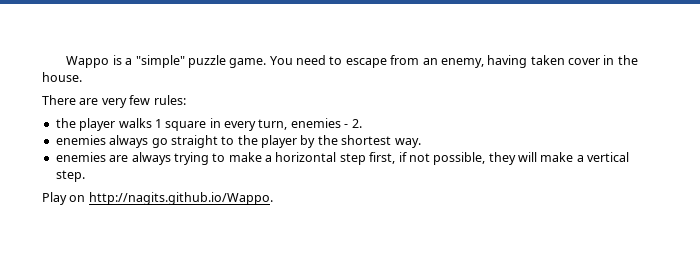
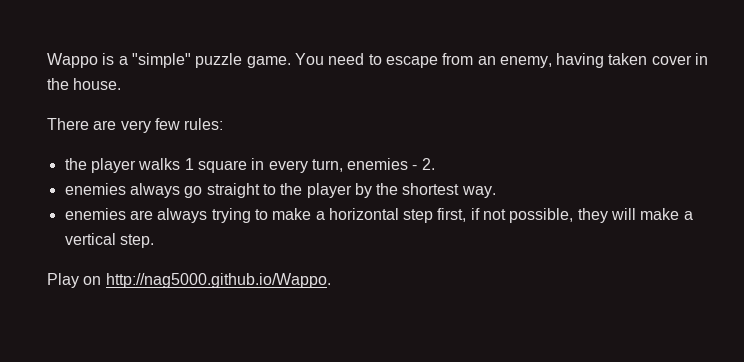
- Play on http://nagits.github.io/Wappo.
+ Play on http://nag5000.github.io/Wappo.

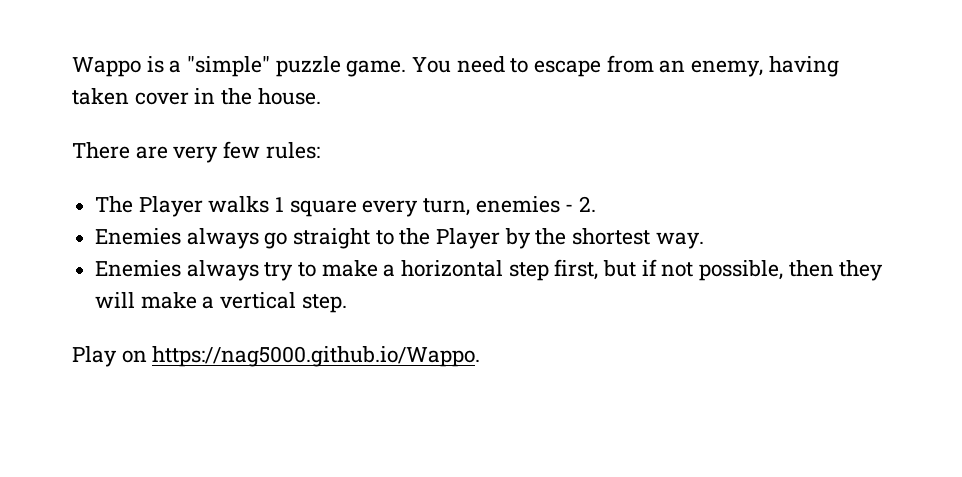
- the player walks 1 square in every turn, enemies - 2.
+ The Player walks 1 square every turn, enemies - 2.
- enemies always go straight to the player by the shortest way.
+ Enemies always go straight to the Player by the shortest way.
- enemies are always trying to make a horizontal step first, if not possible, they will make a vertical step.
+ Enemies always try to make a horizontal step first, but if not possible, then they will make a vertical step.
- Play on http://nag5000.github.io/Wappo.
+ Play on https://nag5000.github.io/Wappo.

